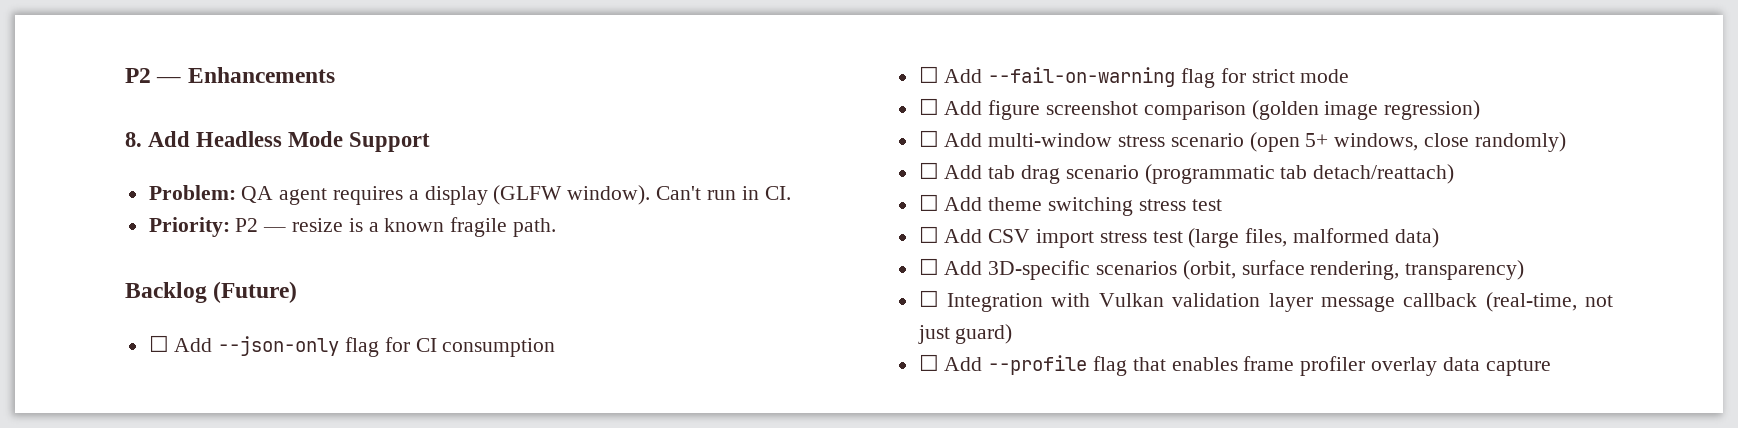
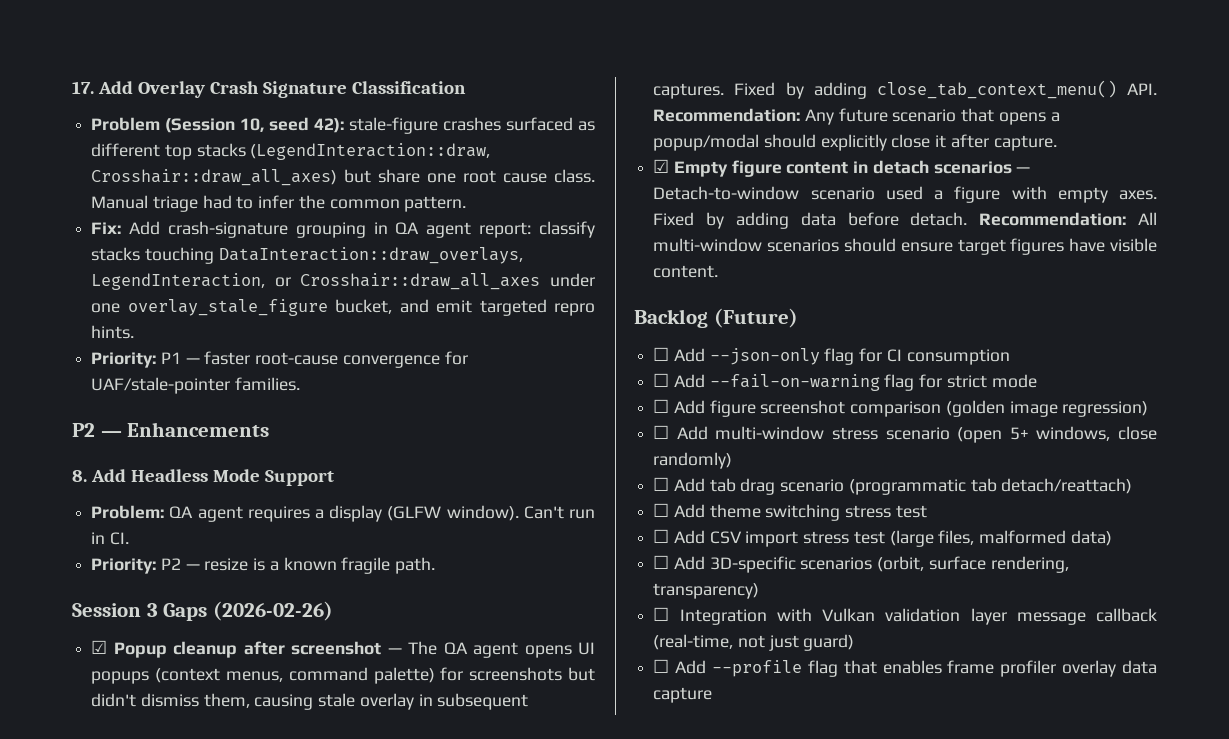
+ 17. Add Overlay Crash Signature Classification
+ Problem (Session 10, seed 42): stale-figure crashes surfaced as different top stacks (LegendInteraction::draw, Crosshair::draw_all_axes) but share one root cause class. Manual triage had to infer the common pattern.
+ Fix: Add crash-signature grouping in QA agent report: classify stacks touching DataInteraction::draw_overlays, LegendInteraction, or Crosshair::draw_all_axes under one overlay_stale_figure bucket, and emit targeted repro hints.
+ Priority: P1 — faster root-cause convergence for UAF/stale-pointer families.
+ Session 3 Gaps (2026-02-26)
+ ☑ Popup cleanup after screenshot — The QA agent opens UI popups (context menus, command palette) for screenshots but didn't dismiss them, causing stale overlay in subsequent captures. Fixed by adding close_tab_context_menu() API. Recommendation: Any future scenario that opens a popup/modal should explicitly close it after capture.
+ ☑ Empty figure content in detach scenarios — Detach-to-window scenario used a figure with empty axes. Fixed by adding data before detach. Recommendation: All multi-window scenarios should ensure target figures have visible content.

